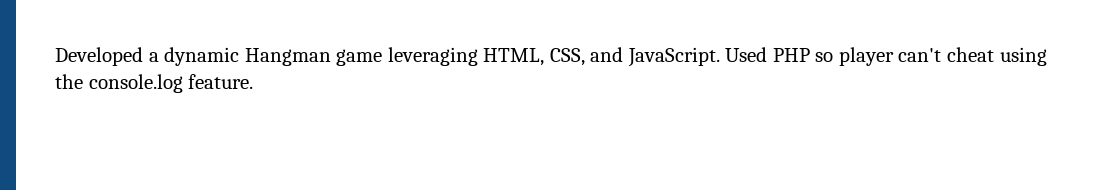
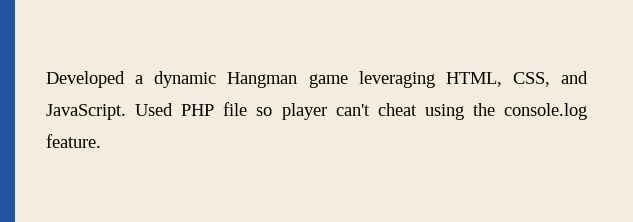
- Used PHP so player can't cheat using the console.log feature.
+ Used PHP file so player can't cheat using the console.log feature.

